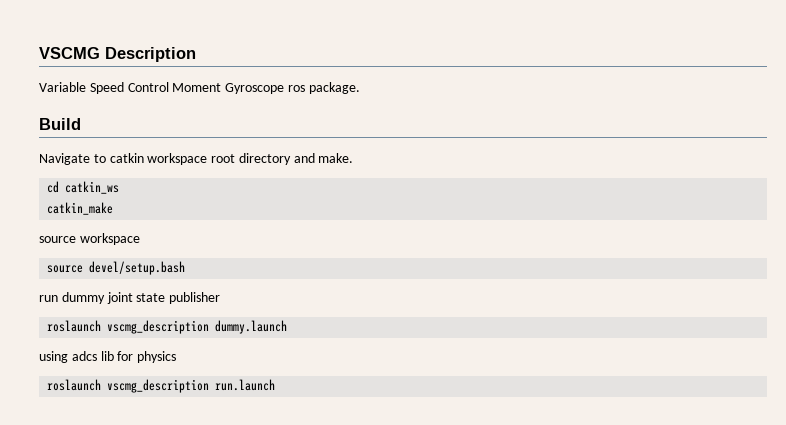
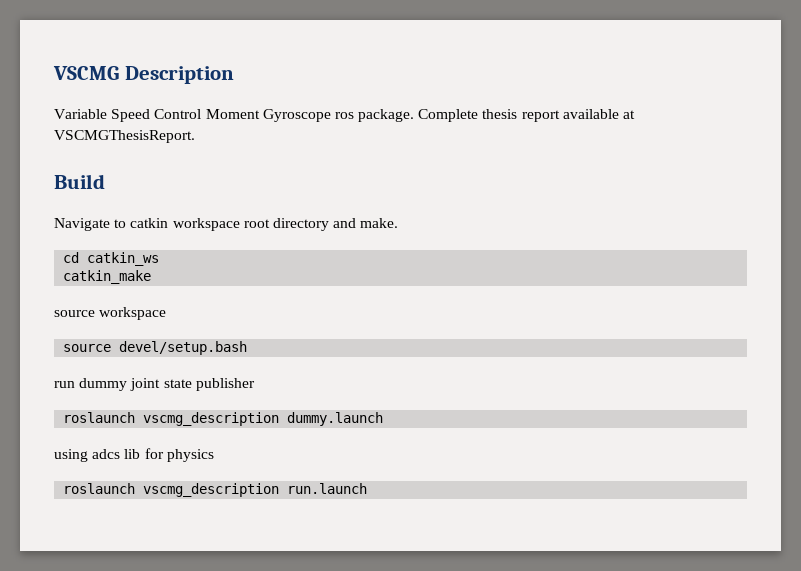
+ Complete thesis report available at VSCMGThesisReport.

